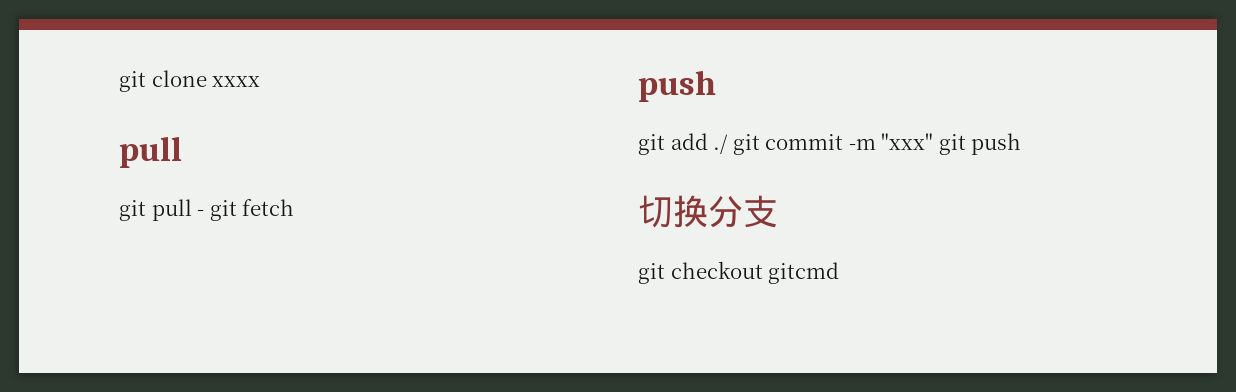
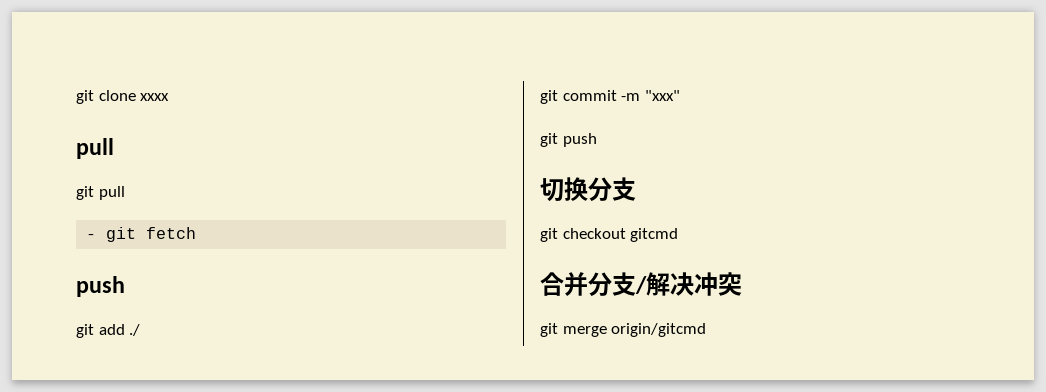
- git pull - git fetch
+ git pull
+ - git fetch
- git add ./ git commit -m "xxx" git push
+ git add ./
+ git commit -m "xxx"
+ git push
+ 合并分支/解决冲突
+ git merge origin/gitcmd

